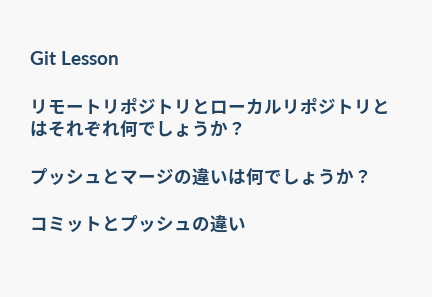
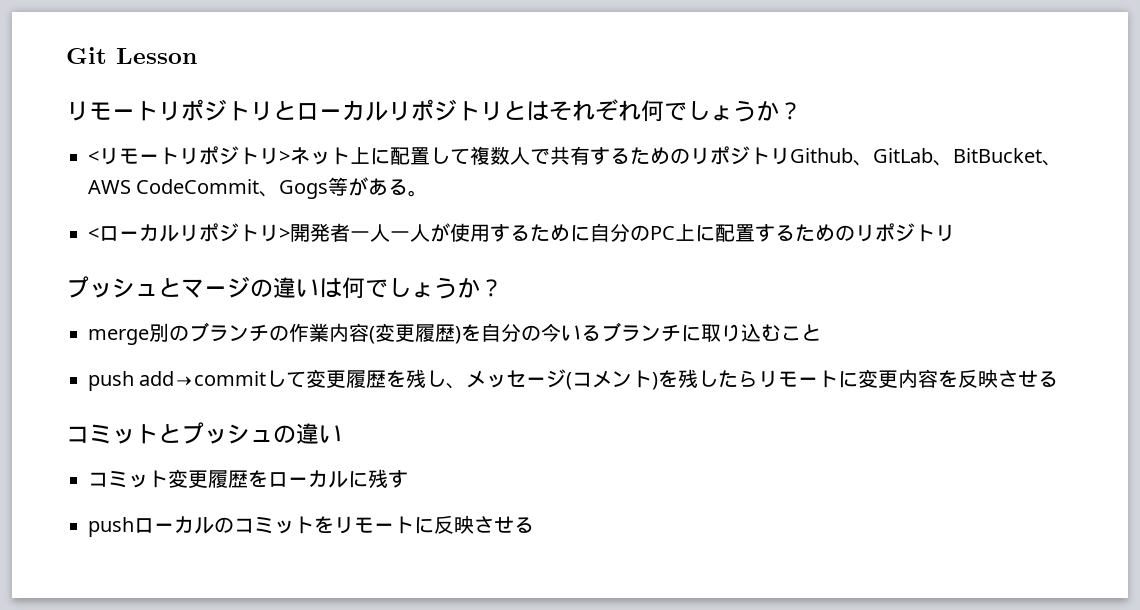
+ <リモートリポジトリ>ネット上に配置して複数人で共有するためのリポジトリGithub、GitLab、BitBucket、AWS CodeCommit、Gogs等がある。
+ <ローカルリポジトリ>開発者一人一人が使用するために自分のPC上に配置するためのリポジトリ
+ merge別のブランチの作業内容(変更履歴)を自分の今いるブランチに取り込むこと
+ push add→commitして変更履歴を残し、メッセージ(コメント)を残したらリモートに変更内容を反映させる
+ コミット変更履歴をローカルに残す
+ pushローカルのコミットをリモートに反映させる

